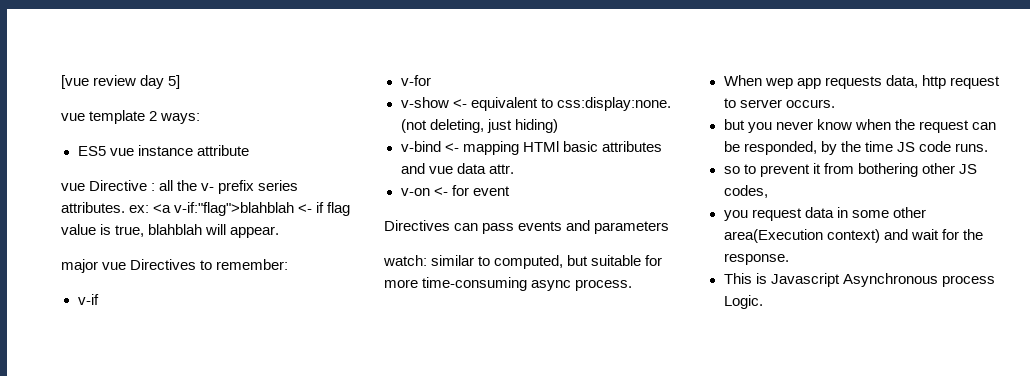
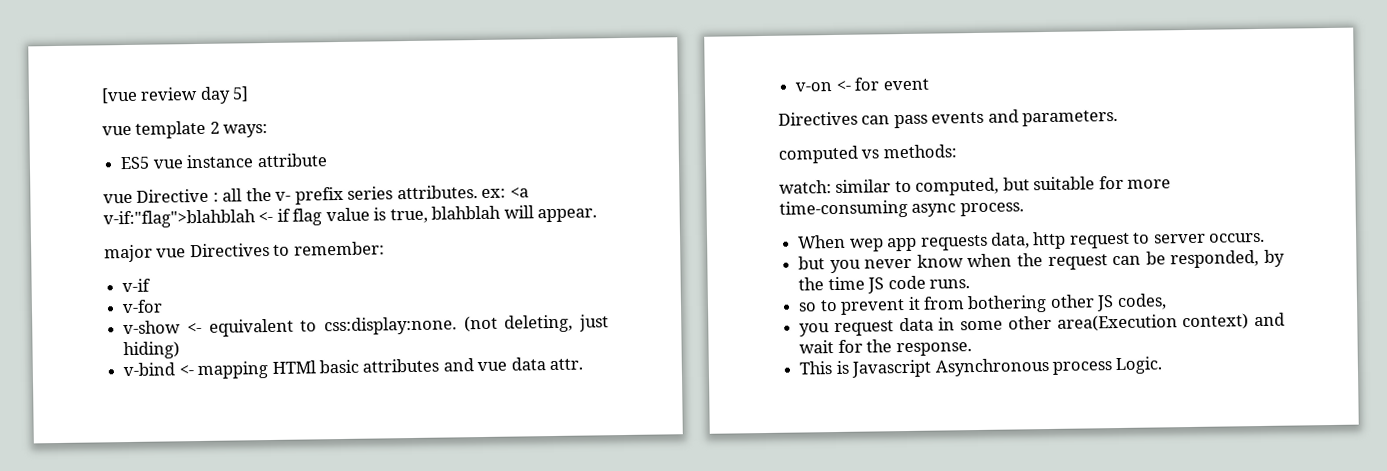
- Directives can pass events and parameters
+ Directives can pass events and parameters.
+ computed vs methods:

